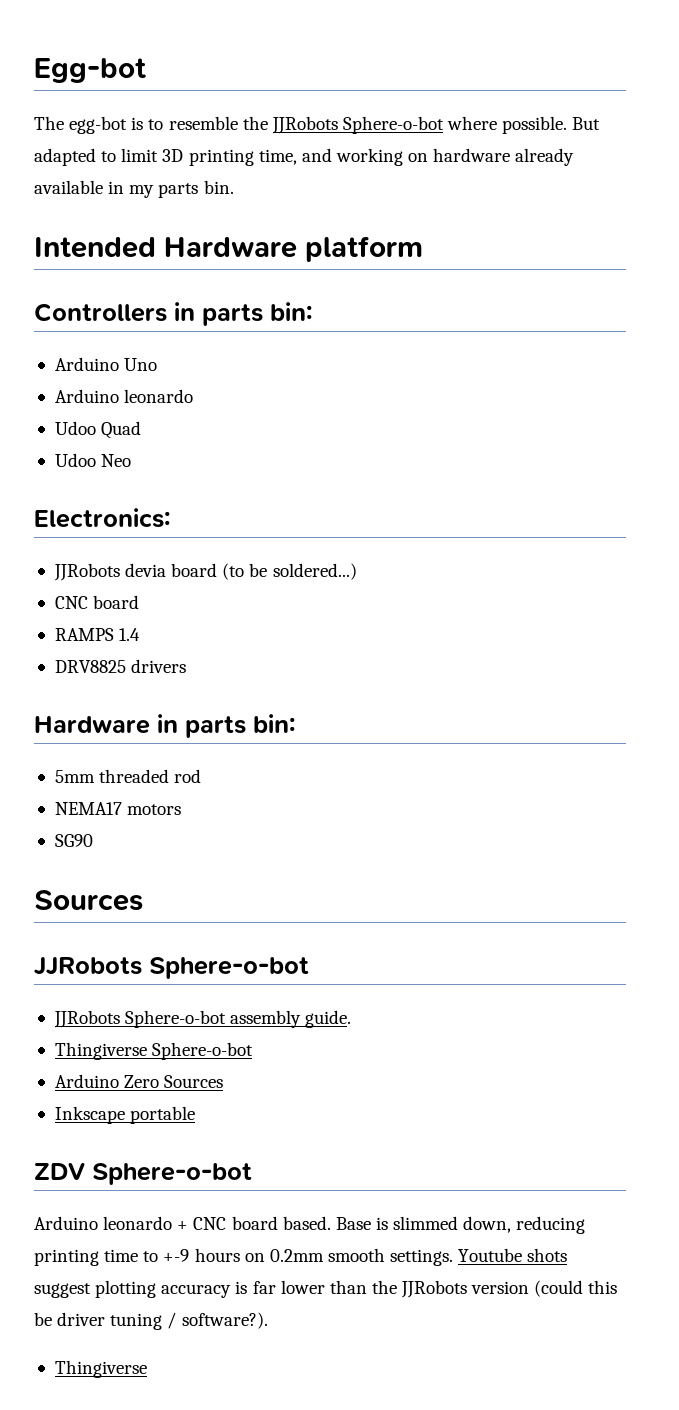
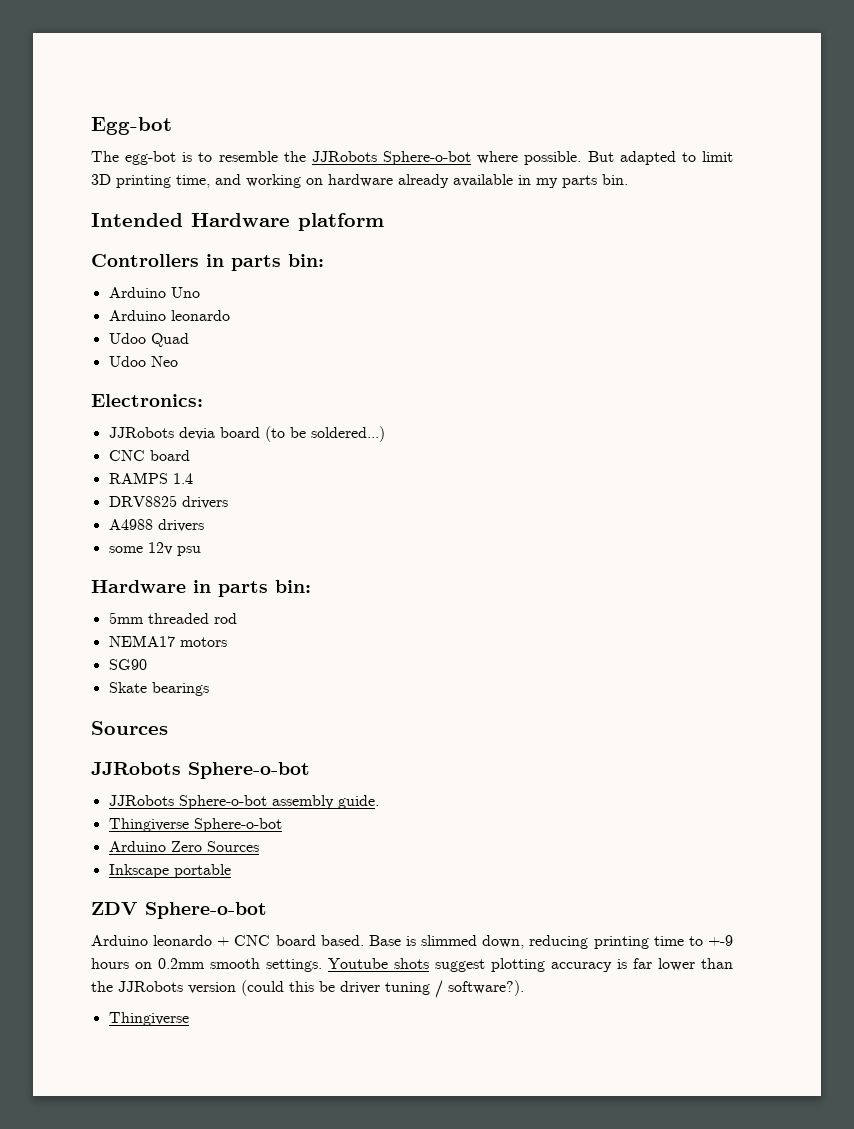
+ A4988 drivers
+ some 12v psu
+ Skate bearings

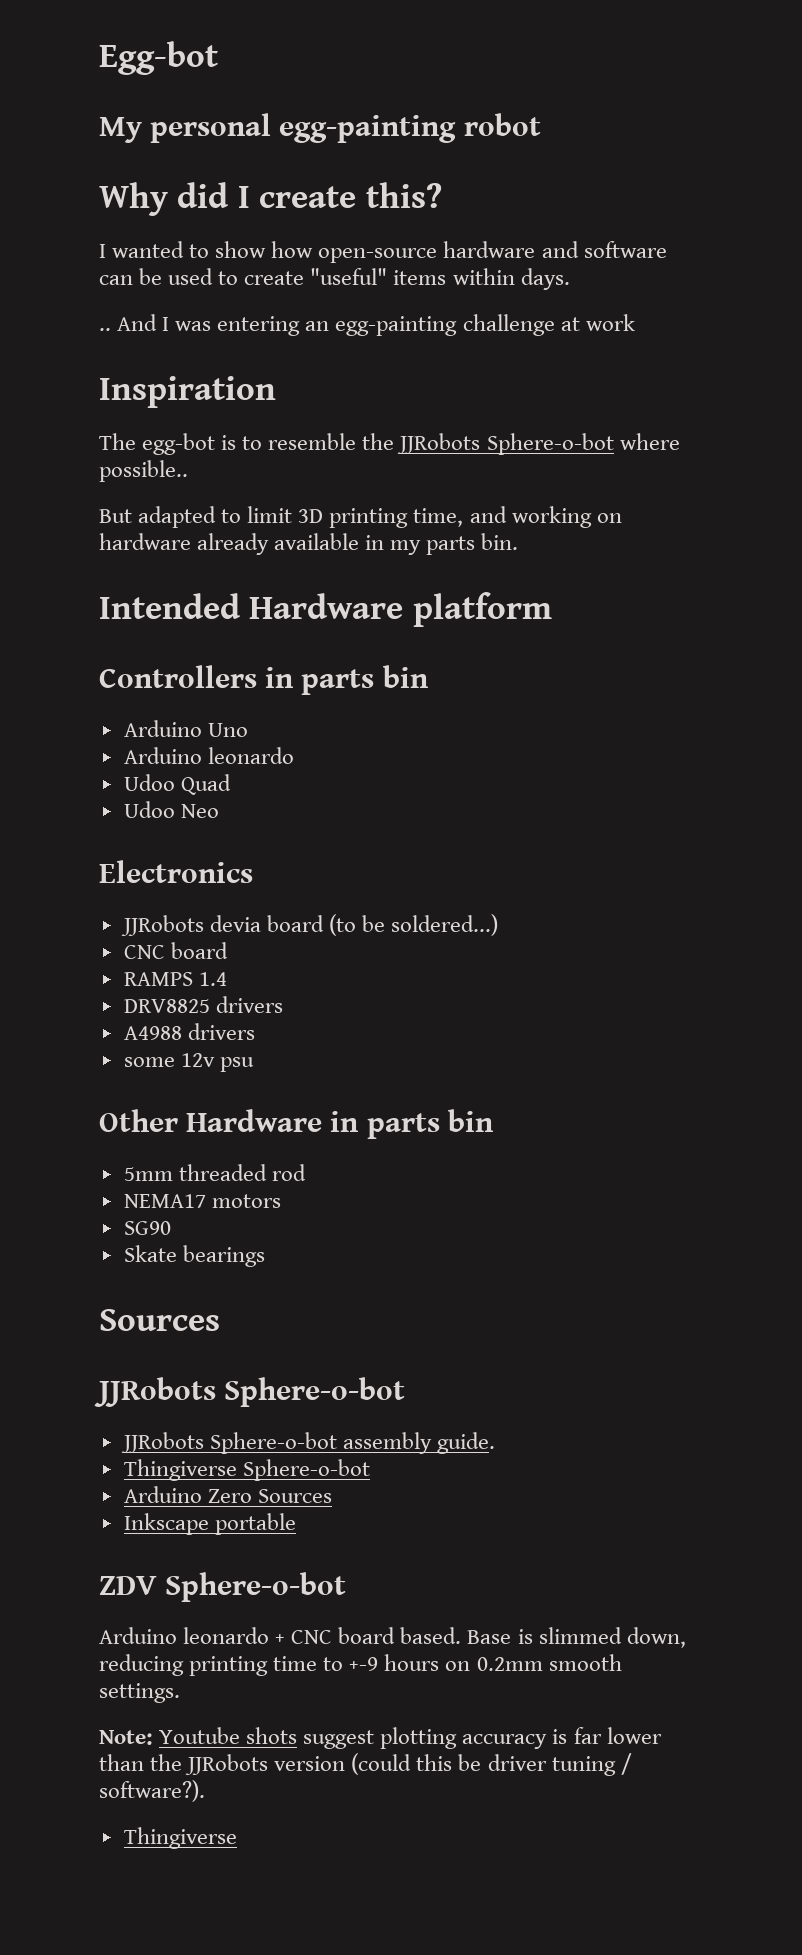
+ My personal egg-painting robot
+ Why did I create this?
+ I wanted to show how open-source hardware and software can be used to create "useful" items within days.
+ .. And I was entering an egg-painting challenge at work
+ Inspiration
- The egg-bot is to resemble the JJRobots Sphere-o-bot where possible. But adapted to limit 3D printing time, and working on hardware already available in my parts bin.
+ The egg-bot is to resemble the JJRobots Sphere-o-bot where possible..
+ But adapted to limit 3D printing time, and working on hardware already available in my parts bin.
- Controllers in parts bin:
+ Controllers in parts bin
- Electronics:
+ Electronics
- Hardware in parts bin:
+ Other Hardware in parts bin
- Base is slimmed down, reducing printing time to +-9 hours on 0.2mm smooth settings. Youtube shots suggest plotting accuracy is far lower than the JJRobots version (could this be driver tuning / software?).
+ Base is slimmed down, reducing printing time to +-9 hours on 0.2mm smooth settings.
+ Note: Youtube shots suggest plotting accuracy is far lower than the JJRobots version (could this be driver tuning / software?).

